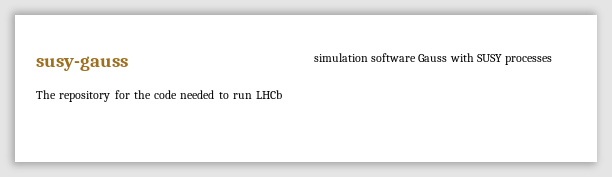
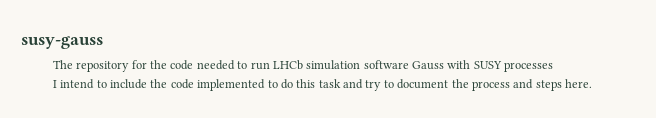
+ I intend to include the code implemented to do this task and try to document the process and steps here.

